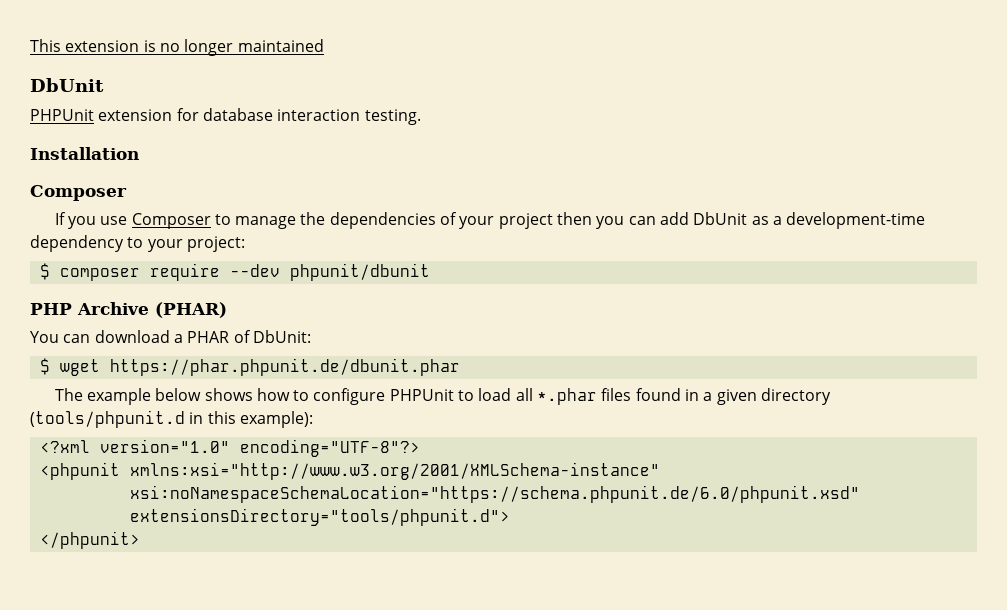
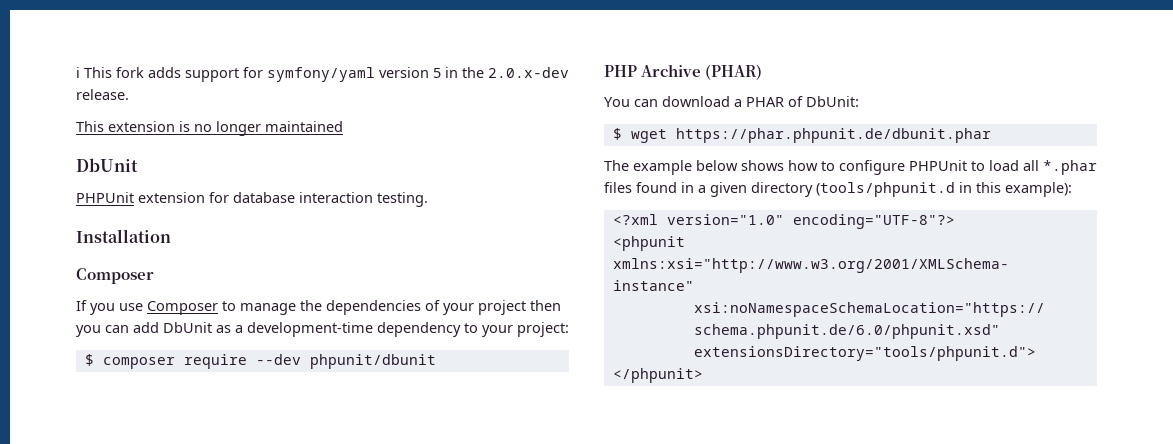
+ ℹ This fork adds support for symfony/yaml version 5 in the 2.0.x-dev release.

